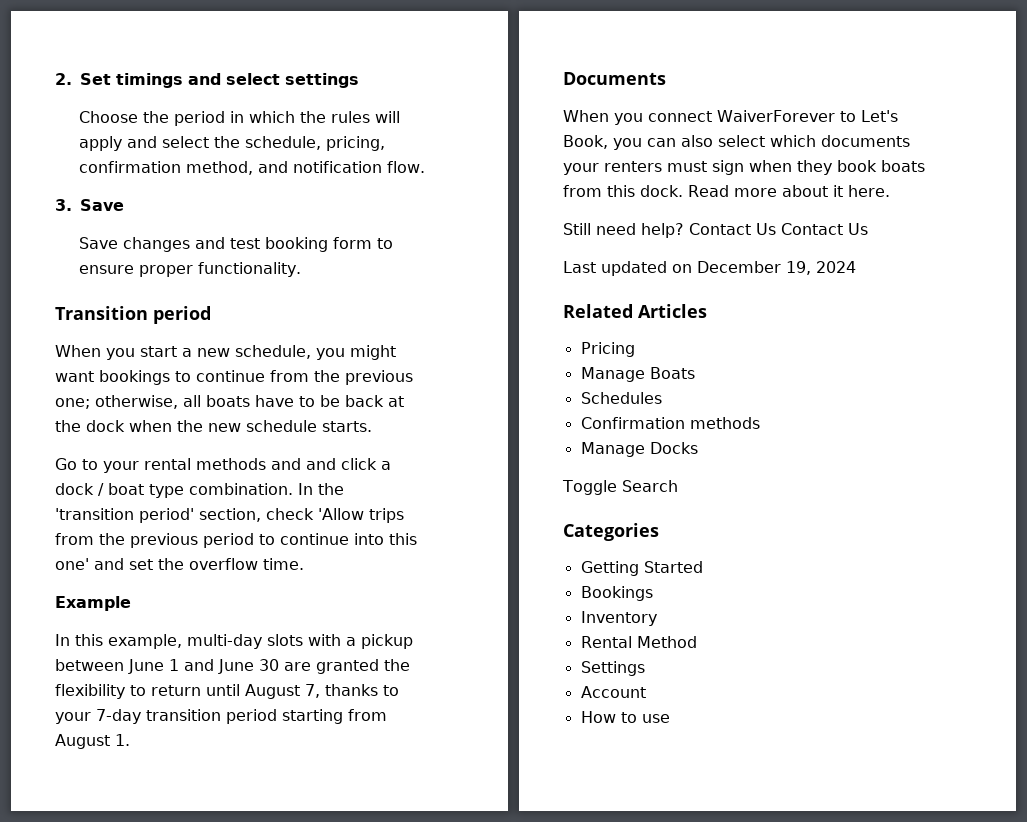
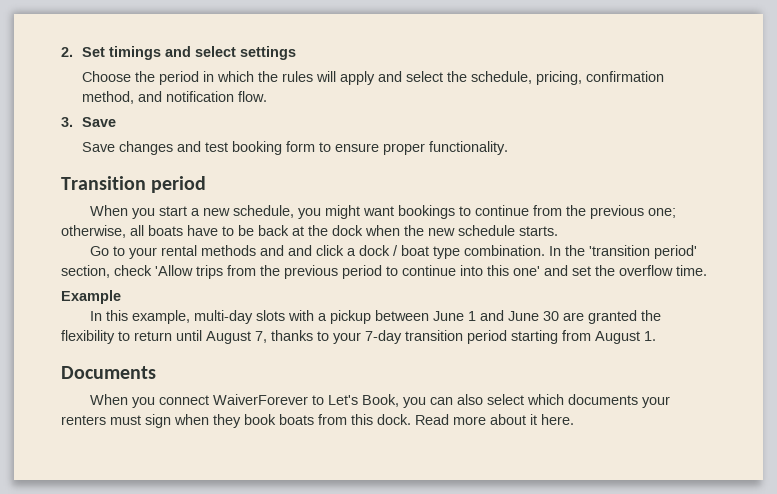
- Still need help? Contact Us Contact Us
- Last updated on December 19, 2024
- Related Articles
- Pricing
- Manage Boats
- Schedules
- Confirmation methods
- Manage Docks
- Toggle Search
- Categories
- Getting Started
- Bookings
- Inventory
- Rental Method
- Settings
- Account
- How to use

